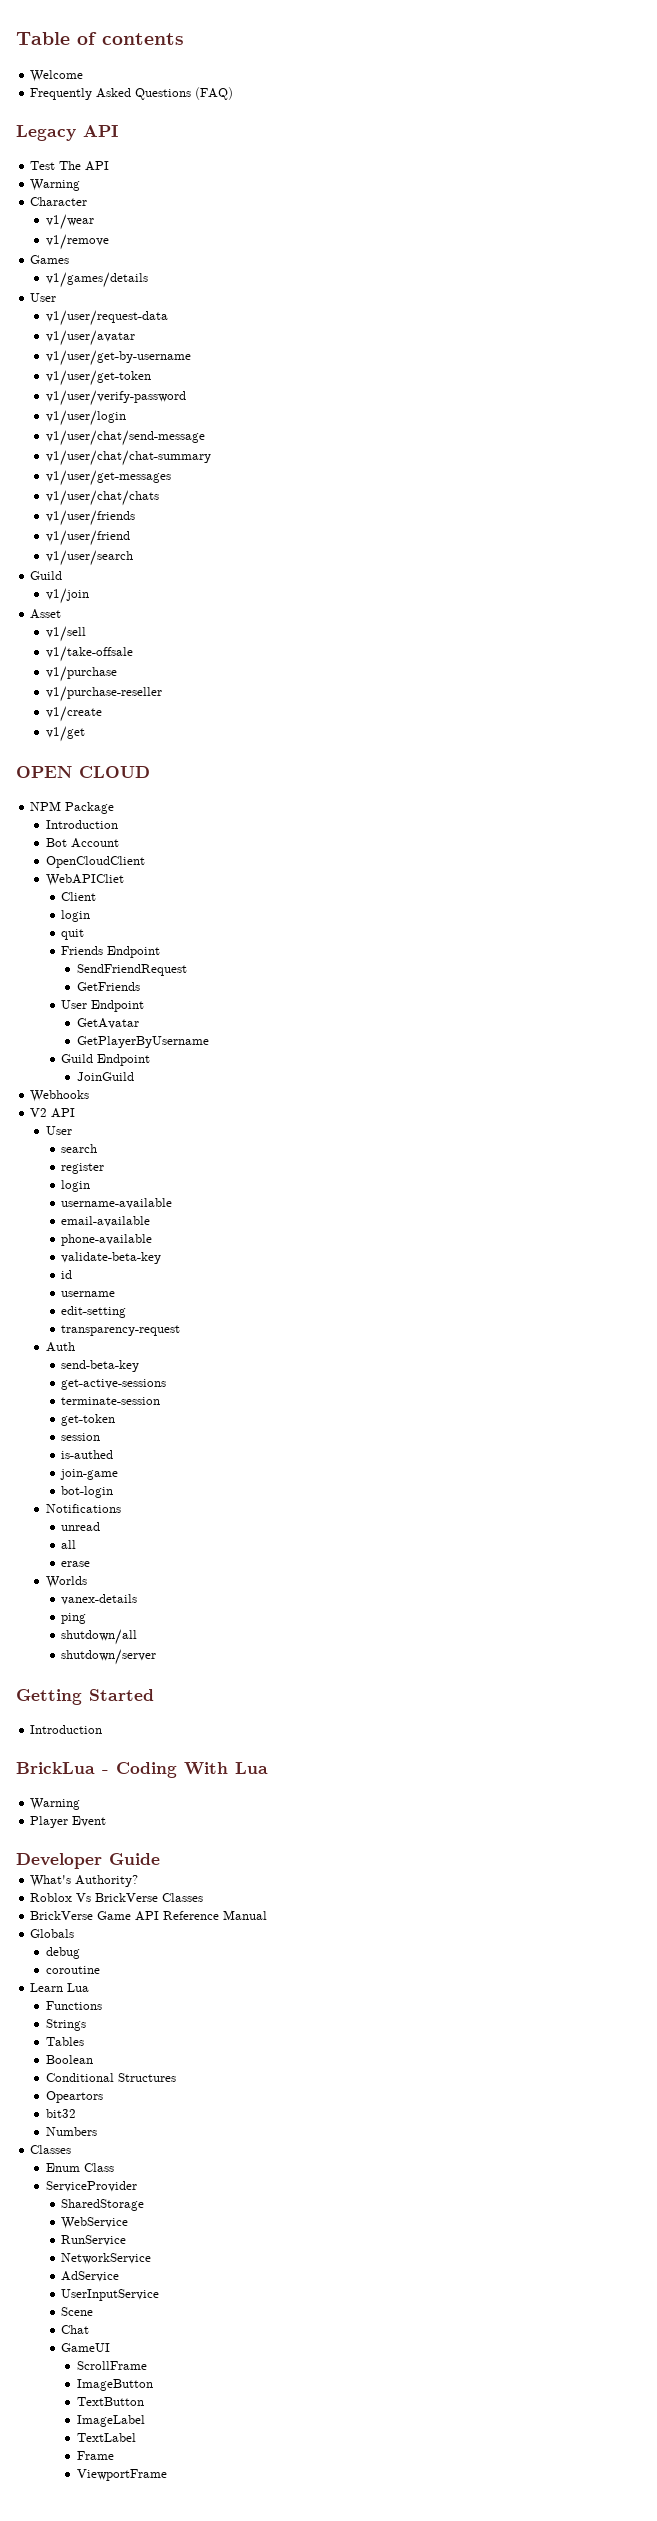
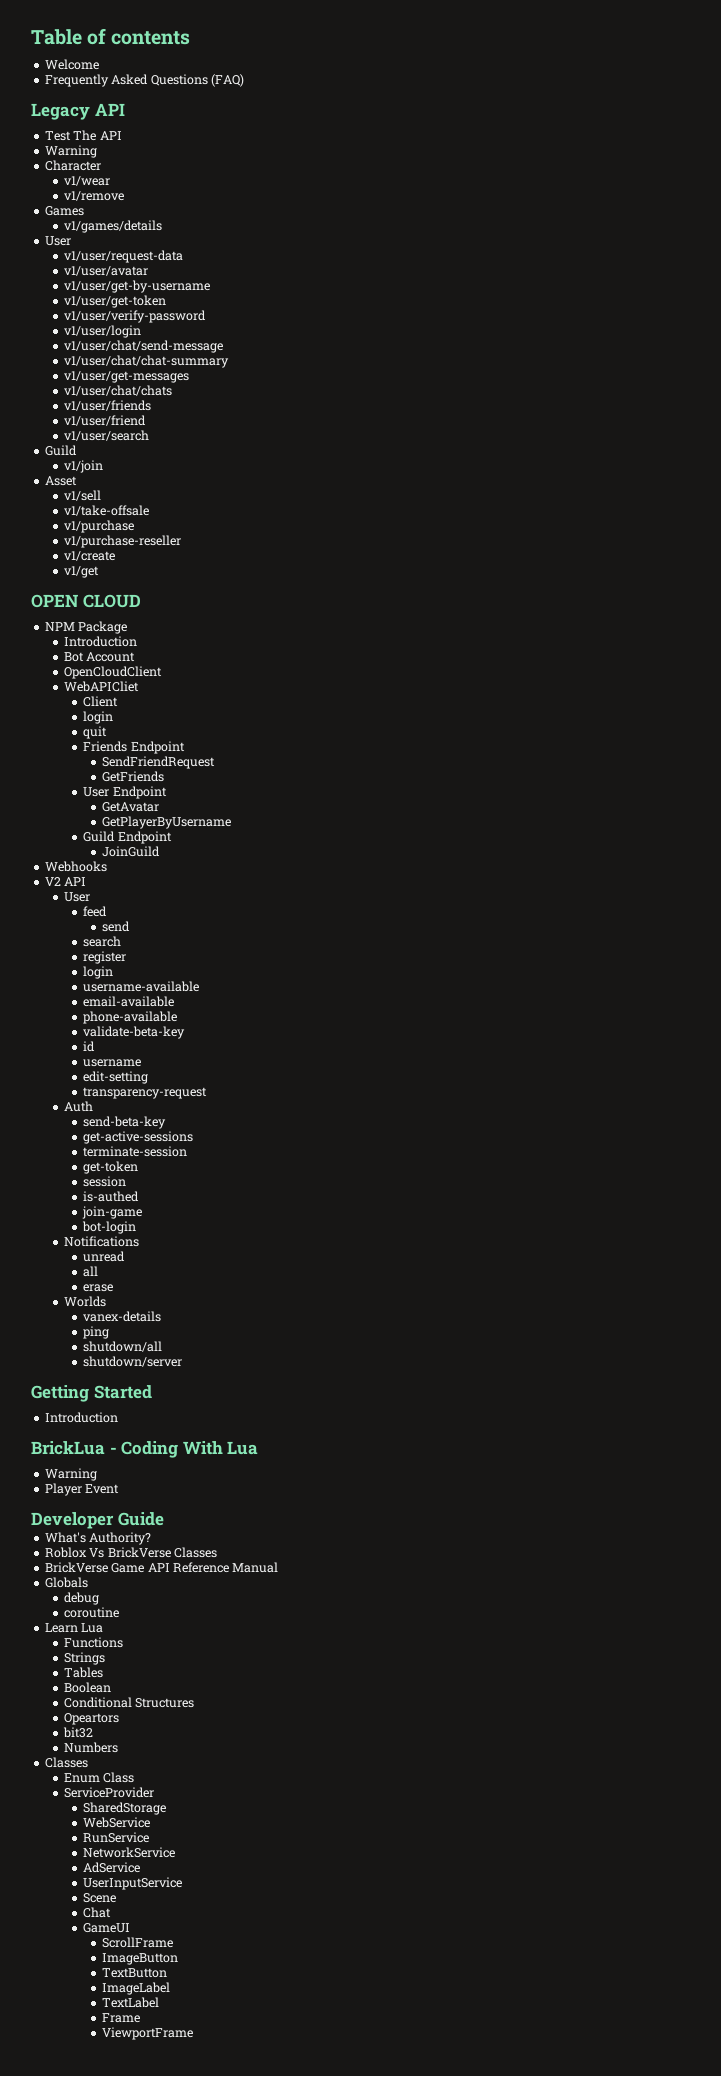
+ feed
+ send

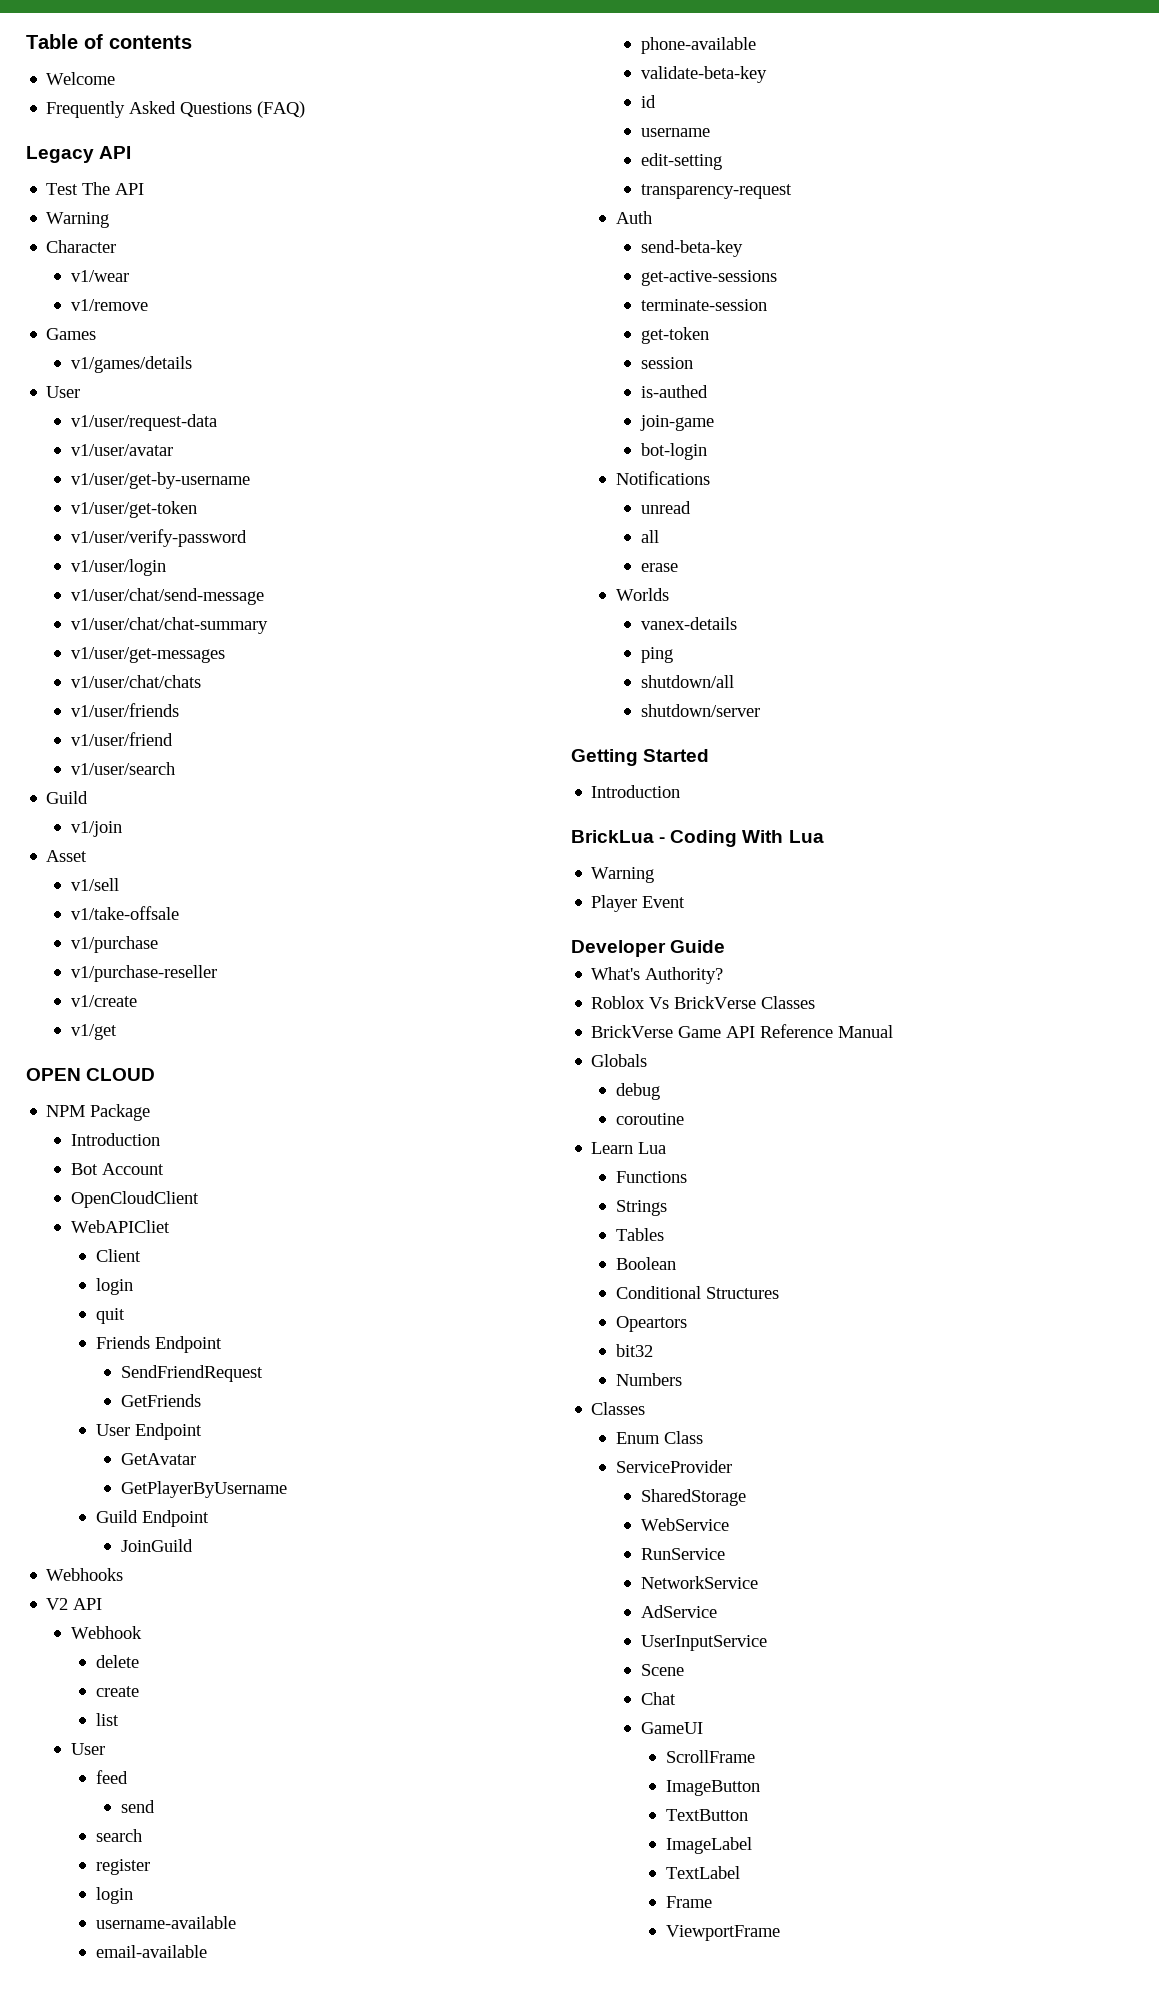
+ Webhook
+ delete
+ create
+ list

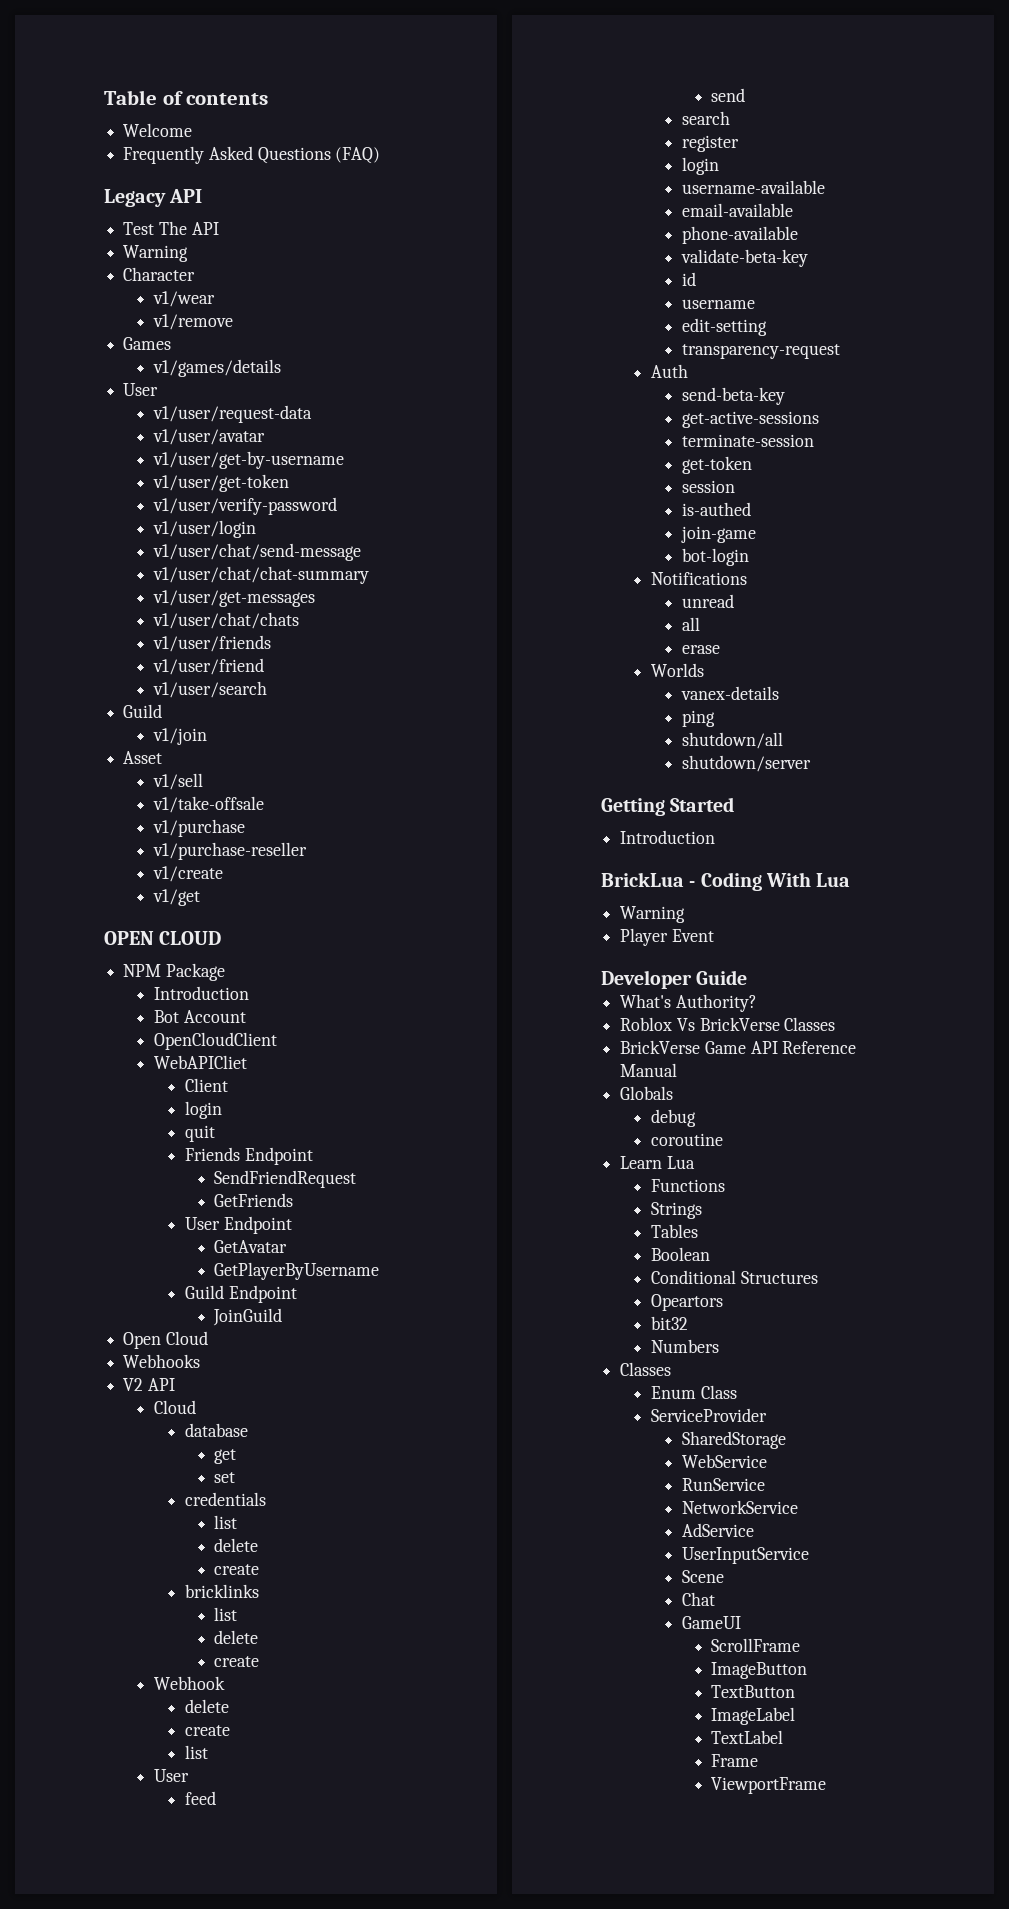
+ Open Cloud
  V2 API
+ Cloud
+ database
+ get
+ set
+ credentials
+ list
+ delete
+ create
+ bricklinks
+ list
+ delete
+ create

